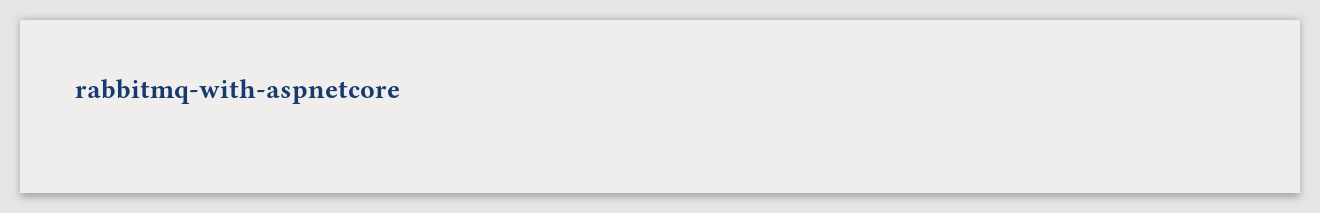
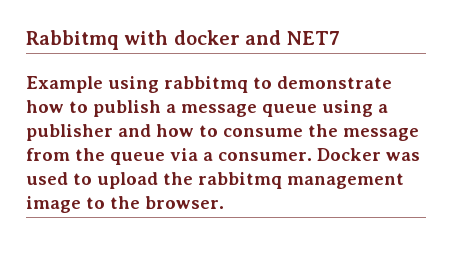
- rabbitmq-with-aspnetcore
+ Rabbitmq with docker and NET7
+ Example using rabbitmq to demonstrate how to publish a message queue using a publisher and how to consume the message from the queue via a consumer. Docker was used to upload the rabbitmq management image to the browser.

